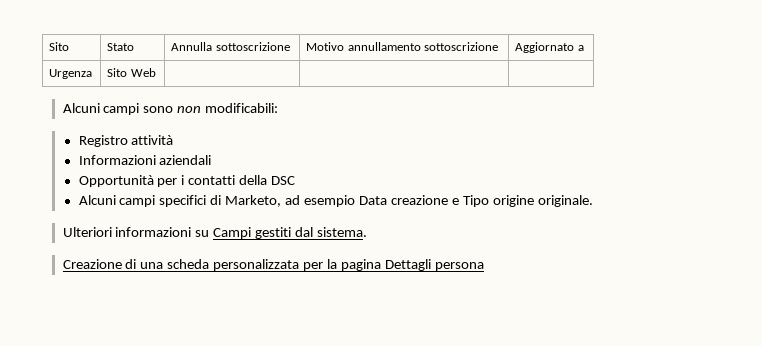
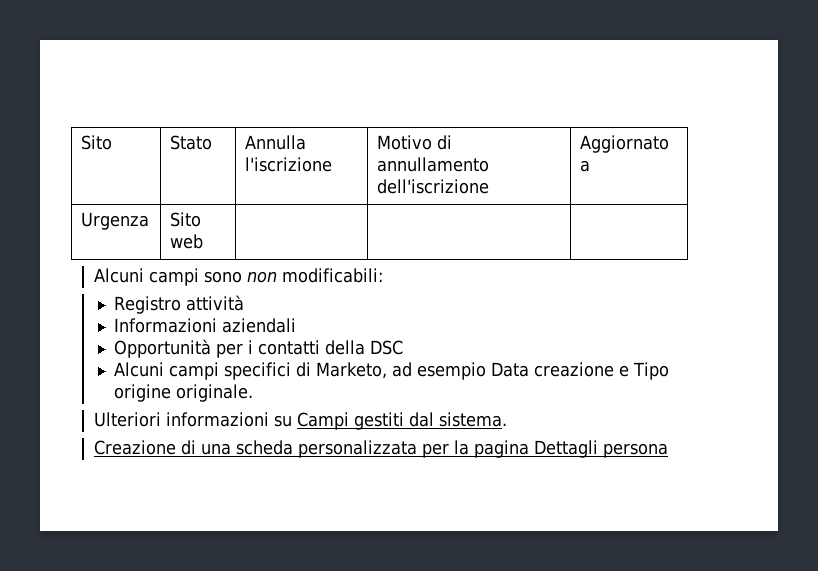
- Sito | Stato | Annulla sottoscrizione | Motivo annullamento sottoscrizione | Aggiornato a
+ Sito | Stato | Annulla l'iscrizione | Motivo di annullamento dell'iscrizione | Aggiornato a
- Urgenza | Sito Web | | |
+ Urgenza | Sito web | | |

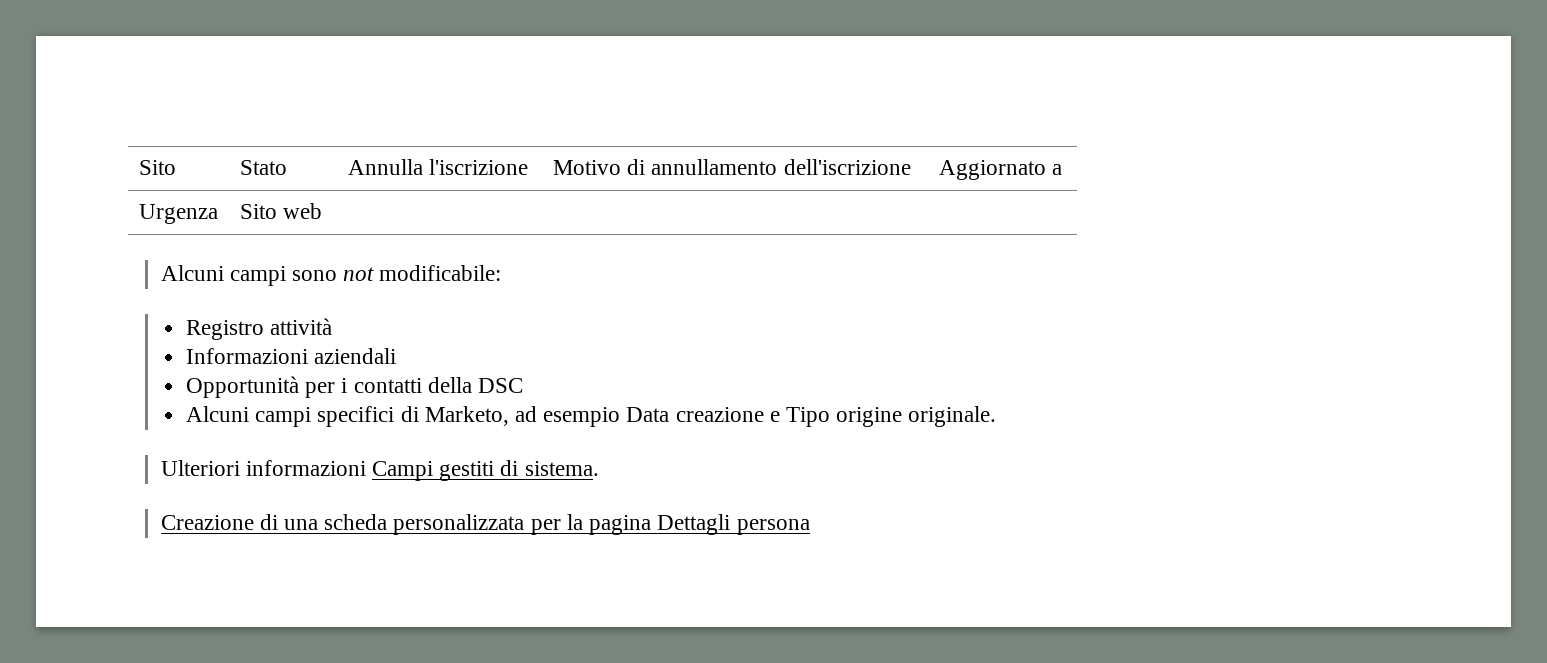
- Alcuni campi sono non modificabili:
+ Alcuni campi sono not modificabile:
- Ulteriori informazioni su Campi gestiti dal sistema.
+ Ulteriori informazioni Campi gestiti di sistema.

